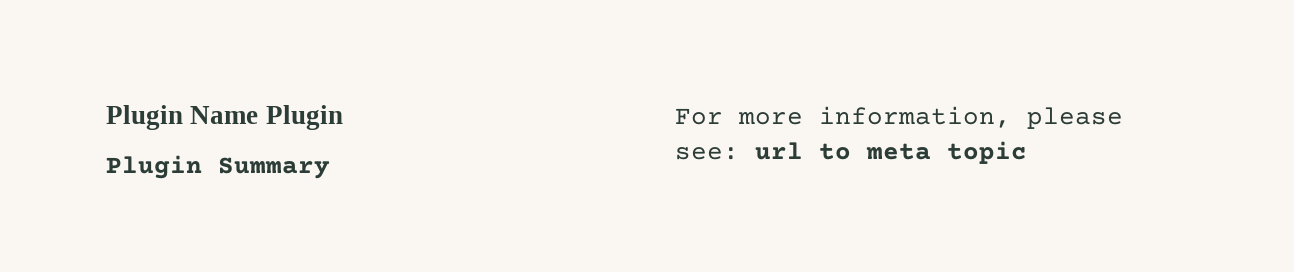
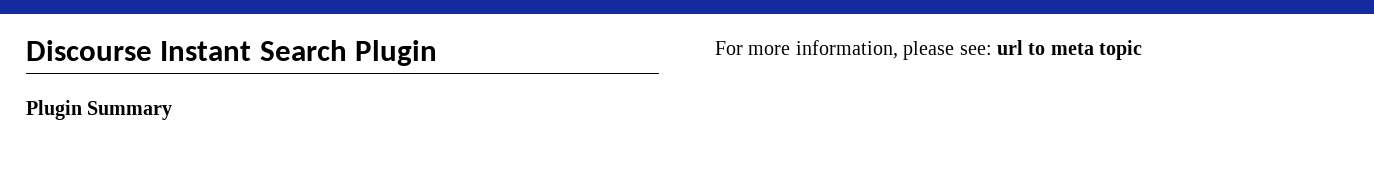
- Plugin Name Plugin
+ Discourse Instant Search Plugin

